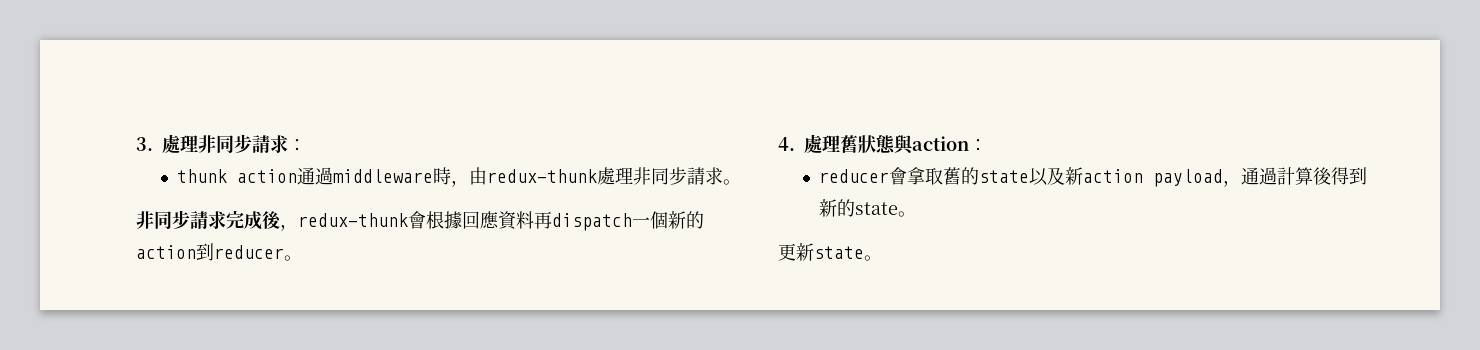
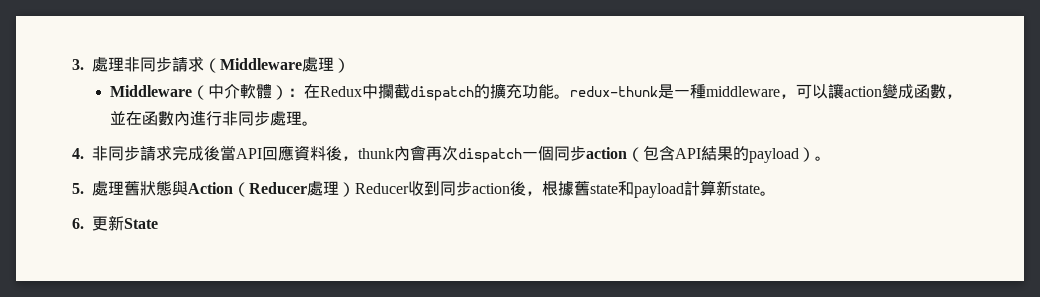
- 3.處理非同步請求：
- thunk action通過middleware時，由redux-thunk處理非同步請求。
- 非同步請求完成後，redux-thunk會根據回應資料再dispatch一個新的action到reducer。
- 4.處理舊狀態與action：
- reducer會拿取舊的state以及新action payload，通過計算後得到新的state。
+ 3.處理非同步請求（Middleware處理）
+ Middleware（中介軟體）：在Redux中攔截dispatch的擴充功能。redux-thunk是一種middleware，可以讓action變成函數，並在函數內進行非同步處理。
+ 4.非同步請求完成後當API回應資料後，thunk內會再次dispatch一個同步action（包含API結果的payload）。
+ 5.處理舊狀態與Action（Reducer處理）Reducer收到同步action後，根據舊state和payload計算新state。
- 更新state。
+ 6.更新State

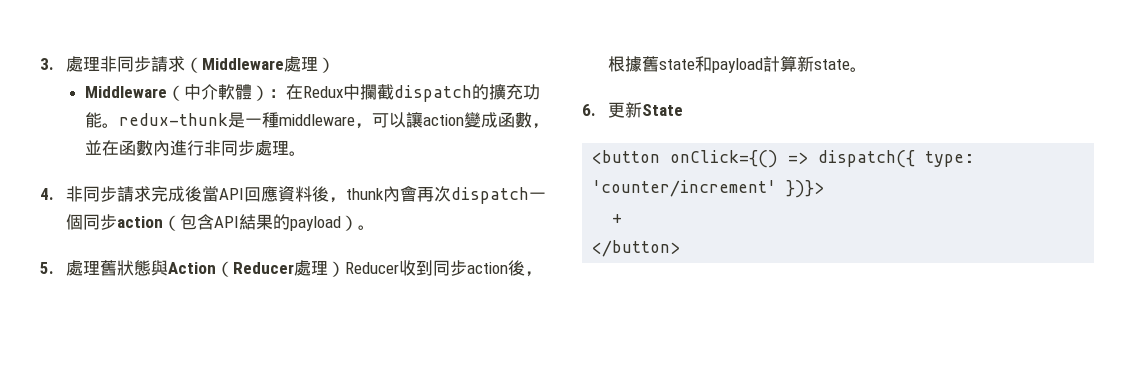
+ <button onClick={() => dispatch({ type: 'counter/increment' })}>
+ +
+ </button>

